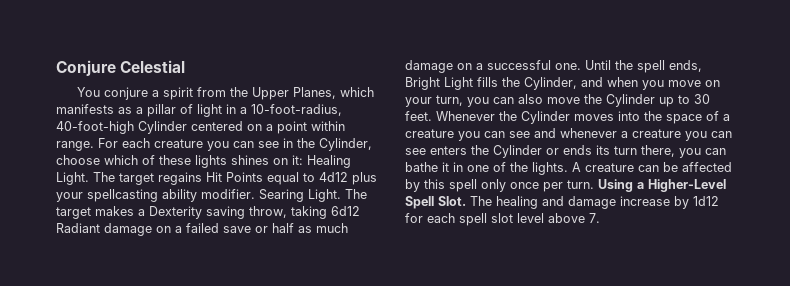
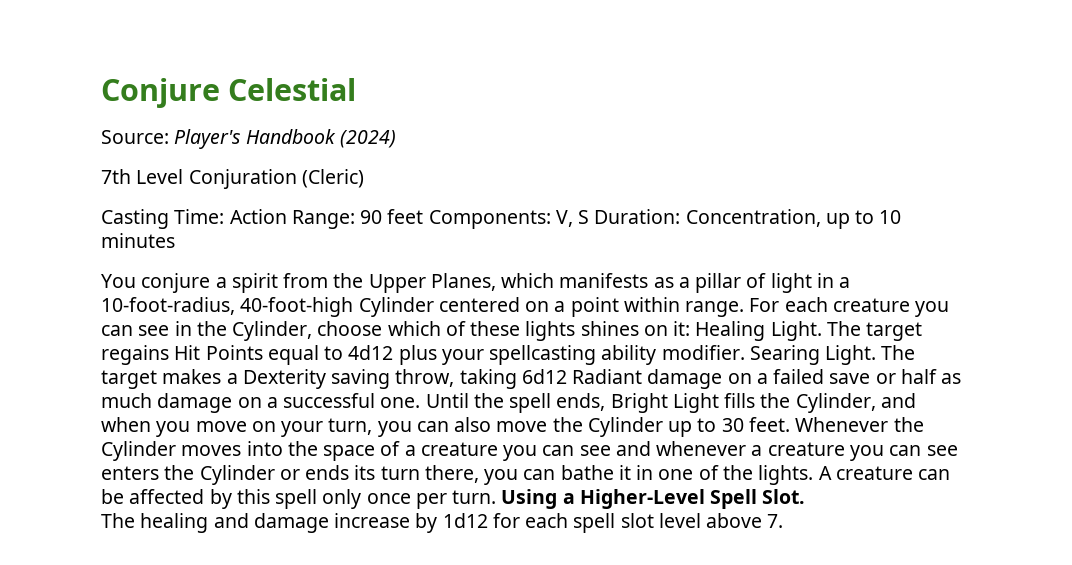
+ Source: Player's Handbook (2024)
+ 7th Level Conjuration (Cleric)
+ Casting Time: Action Range: 90 feet Components: V, S Duration: Concentration, up to 10 minutes
- Using a Higher-Level Spell Slot. The healing and damage increase by 1d12 for each spell slot level above 7.
+ Using a Higher-Level Spell Slot.
+ The healing and damage increase by 1d12 for each spell slot level above 7.

